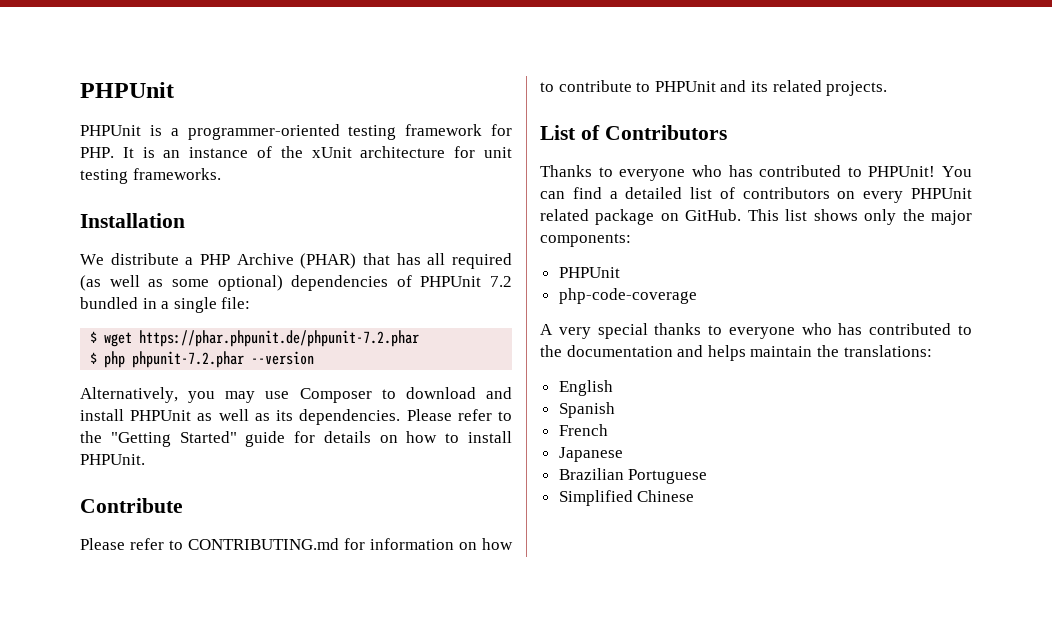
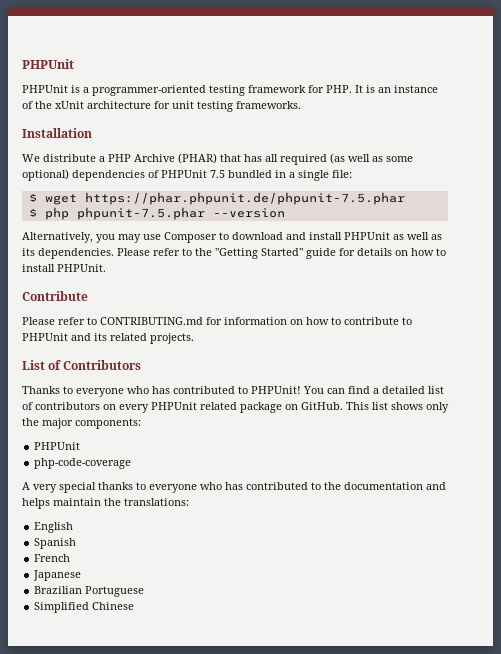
- We distribute a PHP Archive (PHAR) that has all required (as well as some optional) dependencies of PHPUnit 7.2 bundled in a single file:
+ We distribute a PHP Archive (PHAR) that has all required (as well as some optional) dependencies of PHPUnit 7.5 bundled in a single file:
- $ wget https://phar.phpunit.de/phpunit-7.2.phar
+ $ wget https://phar.phpunit.de/phpunit-7.5.phar
- $ php phpunit-7.2.phar --version
+ $ php phpunit-7.5.phar --version

